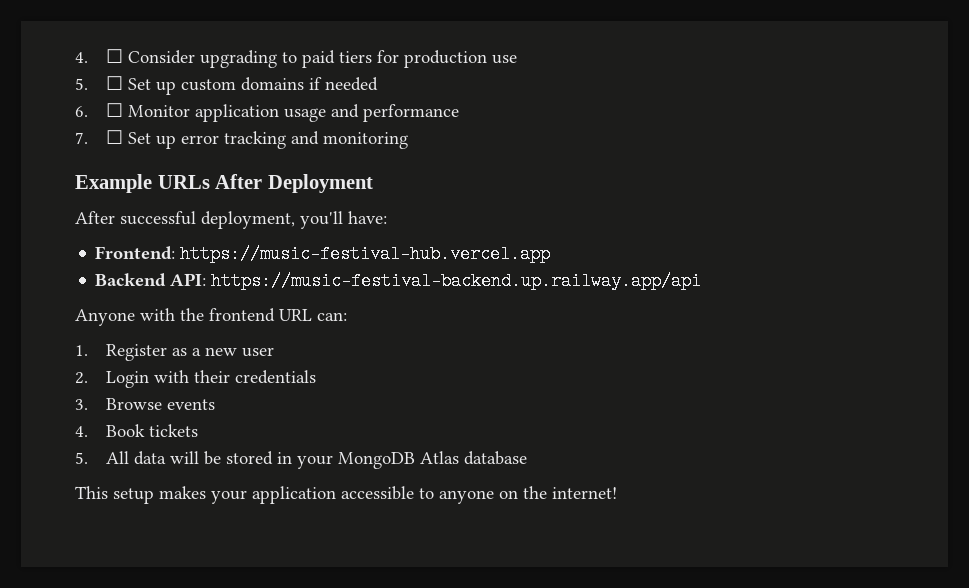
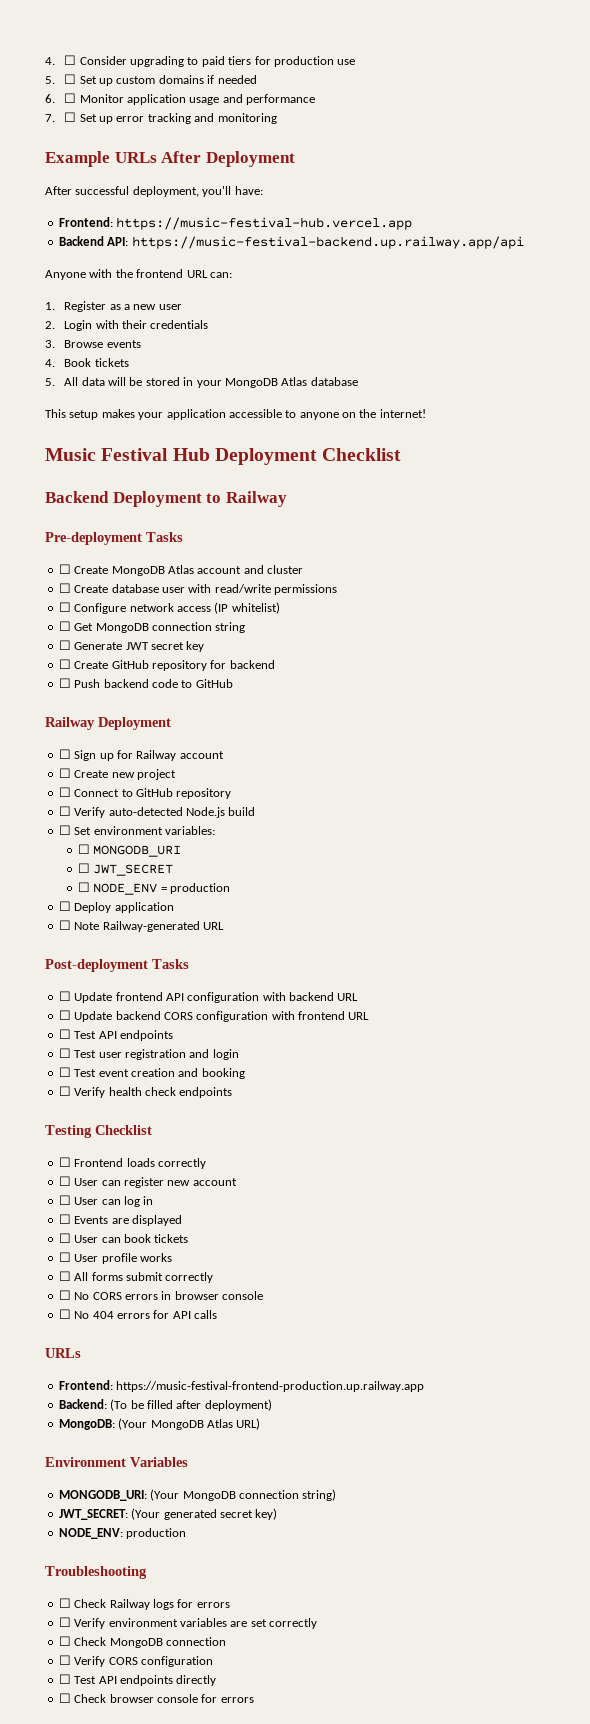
+ Music Festival Hub Deployment Checklist
+ Backend Deployment to Railway
+ Pre-deployment Tasks
+ ☐ Create MongoDB Atlas account and cluster
+ ☐ Create database user with read/write permissions
+ ☐ Configure network access (IP whitelist)
+ ☐ Get MongoDB connection string
+ ☐ Generate JWT secret key
+ ☐ Create GitHub repository for backend
+ ☐ Push backend code to GitHub
+ Railway Deployment
+ ☐ Sign up for Railway account
+ ☐ Create new project
+ ☐ Connect to GitHub repository
+ ☐ Verify auto-detected Node.js build
+ ☐ Set environment variables:
+ ☐ MONGODB_URI
+ ☐ JWT_SECRET
+ ☐ NODE_ENV = production
+ ☐ Deploy application
+ ☐ Note Railway-generated URL
+ Post-deployment Tasks
+ ☐ Update frontend API configuration with backend URL
+ ☐ Update backend CORS configuration with frontend URL
+ ☐ Test API endpoints
+ ☐ Test user registration and login
+ ☐ Test event creation and booking
+ ☐ Verify health check endpoints
+ Testing Checklist
+ ☐ Frontend loads correctly
+ ☐ User can register new account
+ ☐ User can log in
+ ☐ Events are displayed
+ ☐ User can book tickets
+ ☐ User profile works
+ ☐ All forms submit correctly
+ ☐ No CORS errors in browser console
+ ☐ No 404 errors for API calls
+ URLs
+ Frontend: https://music-festival-frontend-production.up.railway.app
+ Backend: (To be filled after deployment)
+ MongoDB: (Your MongoDB Atlas URL)
+ Environment Variables
+ MONGODB_URI: (Your MongoDB connection string)
+ JWT_SECRET: (Your generated secret key)
+ NODE_ENV: production
+ Troubleshooting
+ ☐ Check Railway logs for errors
+ ☐ Verify environment variables are set correctly
+ ☐ Check MongoDB connection
+ ☐ Verify CORS configuration
+ ☐ Test API endpoints directly
+ ☐ Check browser console for errors

